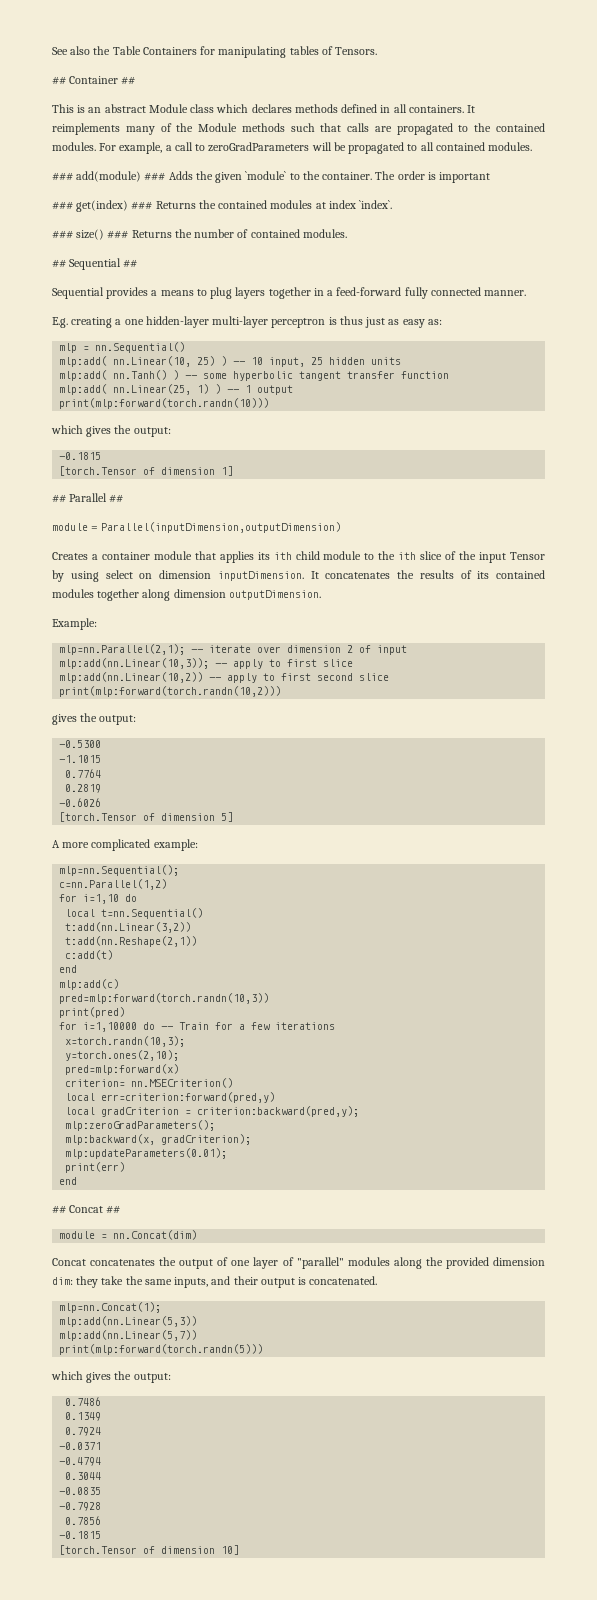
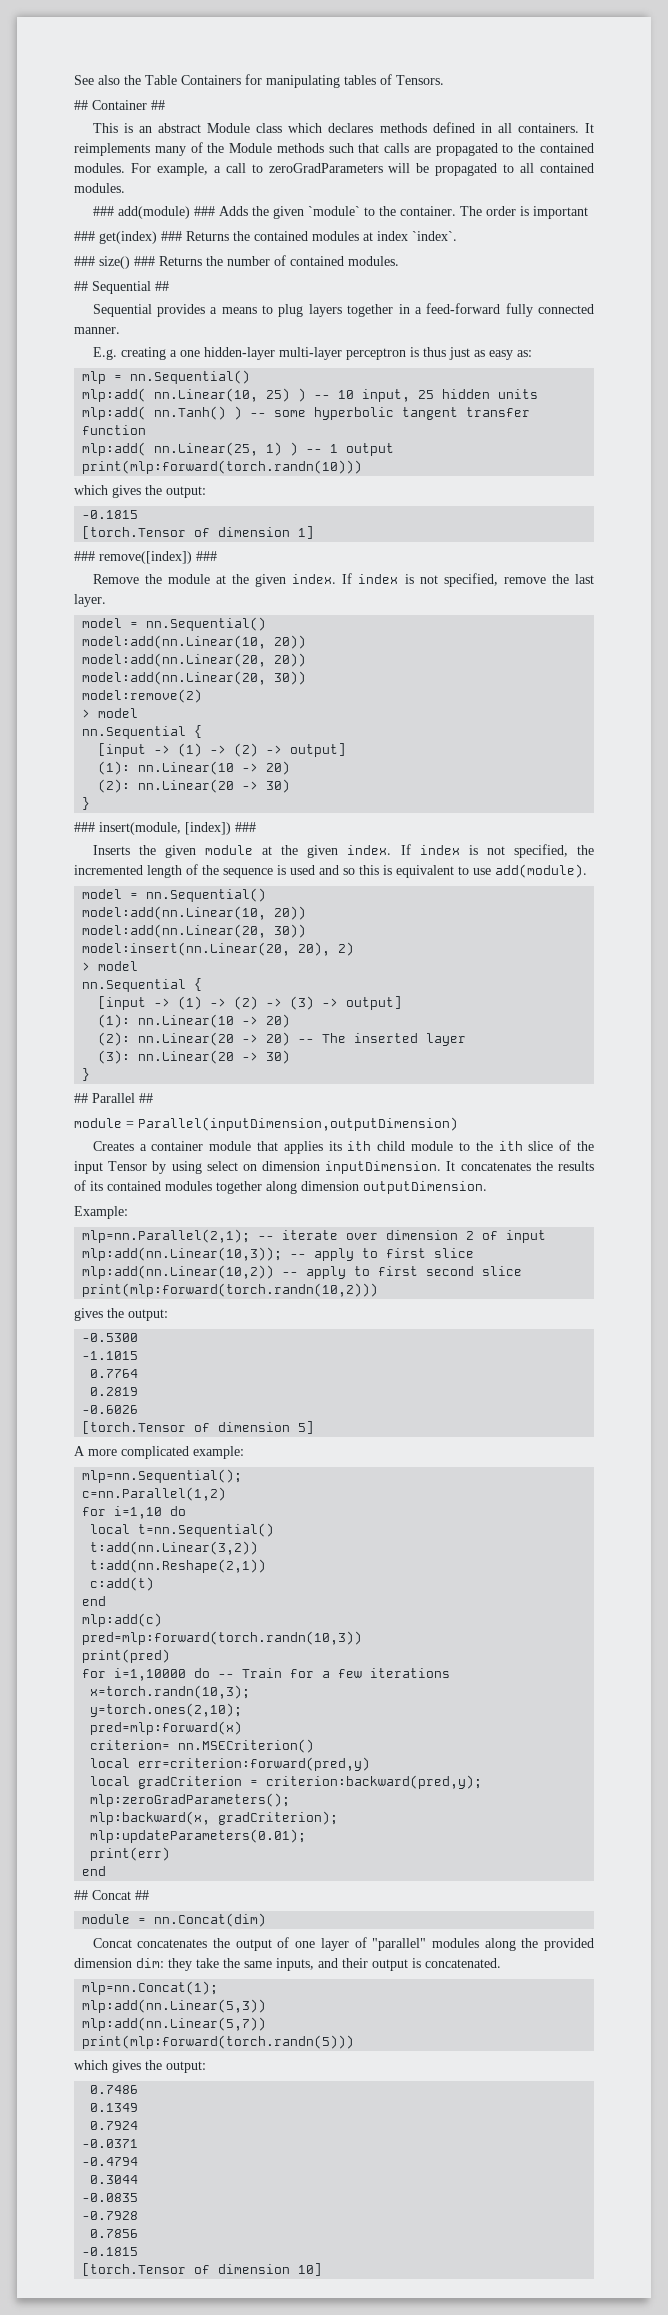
+ ### remove([index]) ###
+ Remove the module at the given index. If index is not specified, remove the last layer.
+ model = nn.Sequential()
+ model:add(nn.Linear(10, 20))
+ model:add(nn.Linear(20, 20))
+ model:add(nn.Linear(20, 30))
+ model:remove(2)
+ > model
+ nn.Sequential {
+ [input -> (1) -> (2) -> output]
+ (1): nn.Linear(10 -> 20)
+ (2): nn.Linear(20 -> 30)
+ }
+ ### insert(module, [index]) ###
+ Inserts the given module at the given index. If index is not specified, the incremented length of the sequence is used and so this is equivalent to use add(module).
+ model = nn.Sequential()
+ model:add(nn.Linear(10, 20))
+ model:add(nn.Linear(20, 30))
+ model:insert(nn.Linear(20, 20), 2)
+ > model
+ nn.Sequential {
+ [input -> (1) -> (2) -> (3) -> output]
+ (1): nn.Linear(10 -> 20)
+ (2): nn.Linear(20 -> 20) -- The inserted layer
+ (3): nn.Linear(20 -> 30)
+ }

